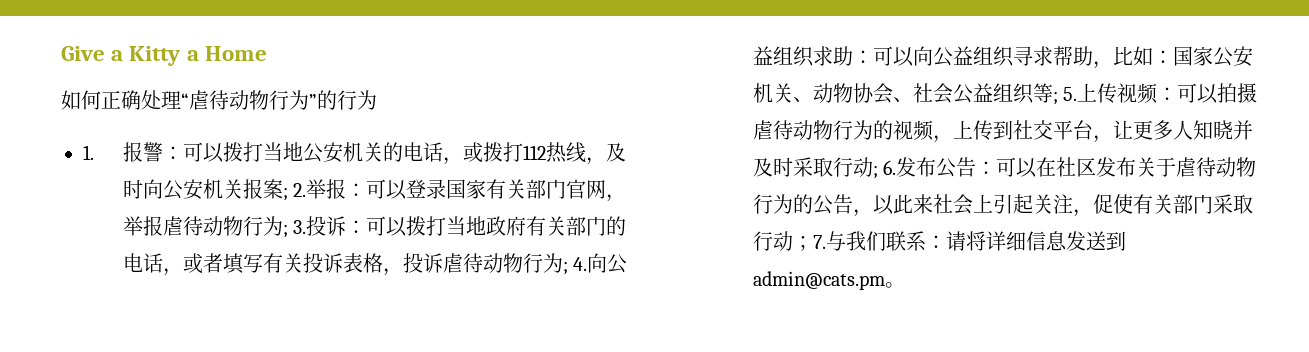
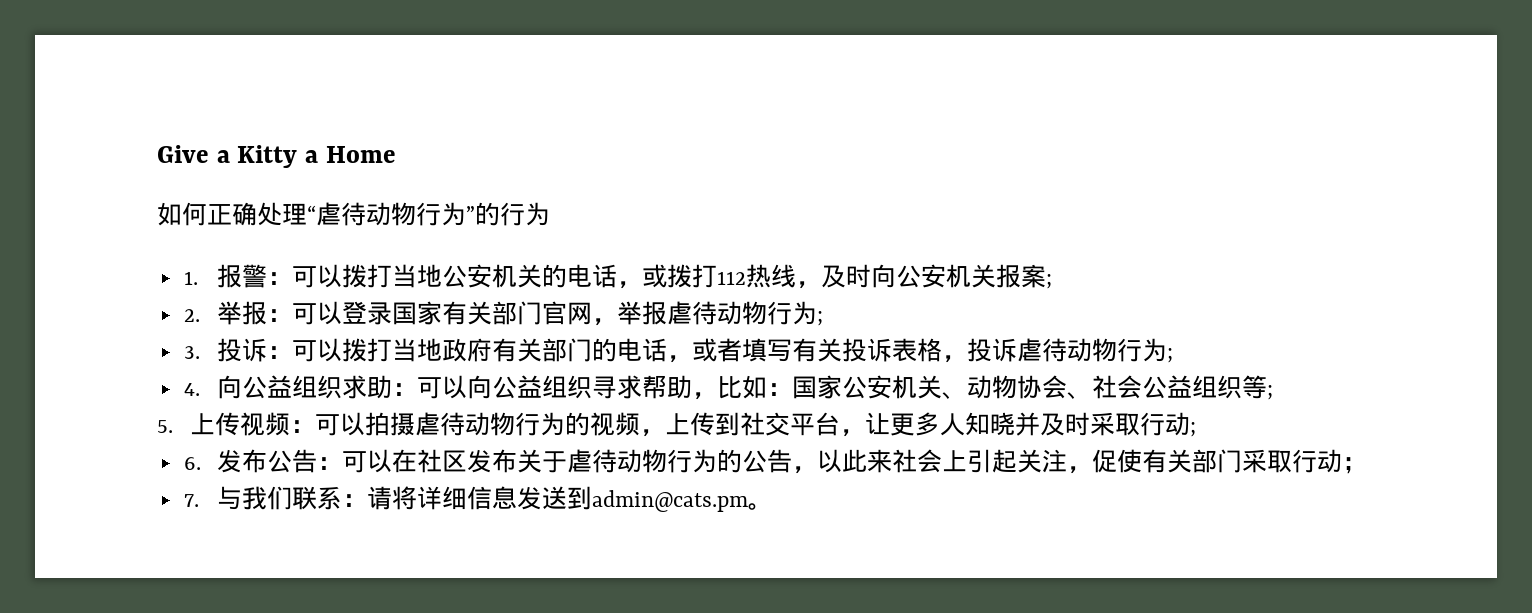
- 可以拨打当地公安机关的电话，或拨打112热线，及时向公安机关报案; 2.举报：
+ 可以拨打当地公安机关的电话，或拨打112热线，及时向公安机关报案;
+ 2.举报：
- 可以登录国家有关部门官网，举报虐待动物行为; 3.投诉：
+ 可以登录国家有关部门官网，举报虐待动物行为;
+ 3.投诉：
- 可以拨打当地政府有关部门的电话，或者填写有关投诉表格，投诉虐待动物行为; 4.向公益组织求助：
+ 可以拨打当地政府有关部门的电话，或者填写有关投诉表格，投诉虐待动物行为;
+ 4.向公益组织求助：
- 国家公安机关、动物协会、社会公益组织等; 5.上传视频：
+ 国家公安机关、动物协会、社会公益组织等;
+ 5.上传视频：
- 可以拍摄虐待动物行为的视频，上传到社交平台，让更多人知晓并及时采取行动; 6.发布公告：
+ 可以拍摄虐待动物行为的视频，上传到社交平台，让更多人知晓并及时采取行动;
+ 6.发布公告：
- 可以在社区发布关于虐待动物行为的公告，以此来社会上引起关注，促使有关部门采取行动；7.与我们联系：
+ 可以在社区发布关于虐待动物行为的公告，以此来社会上引起关注，促使有关部门采取行动；
+ 7.与我们联系：

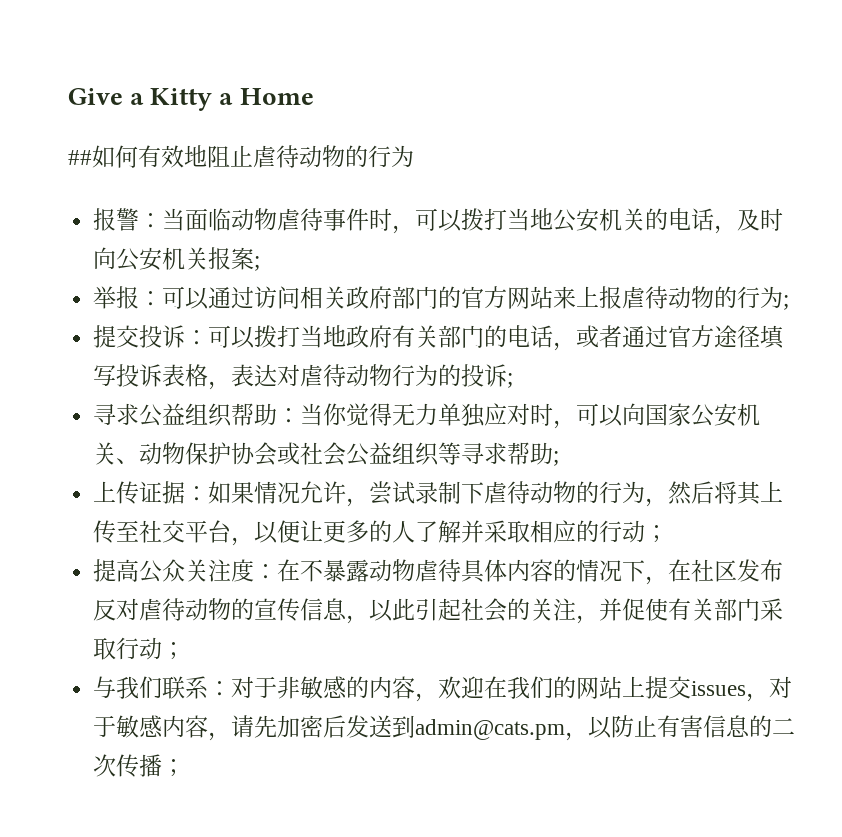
- 如何正确处理“虐待动物行为”的行为
- 1.报警：可以拨打当地公安机关的电话，或拨打112热线，及时向公安机关报案;
+ ##如何有效地阻止虐待动物的行为
+ 报警：当面临动物虐待事件时，可以拨打当地公安机关的电话，及时向公安机关报案;
- 2.举报：可以登录国家有关部门官网，举报虐待动物行为;
- 3.投诉：可以拨打当地政府有关部门的电话，或者填写有关投诉表格，投诉虐待动物行为;
- 4.向公益组织求助：可以向公益组织寻求帮助，比如：国家公安机关、动物协会、社会公益组织等;
- 5.上传视频：可以拍摄虐待动物行为的视频，上传到社交平台，让更多人知晓并及时采取行动;
- 6.发布公告：可以在社区发布关于虐待动物行为的公告，以此来社会上引起关注，促使有关部门采取行动；
+ 举报：可以通过访问相关政府部门的官方网站来上报虐待动物的行为;
+ 提交投诉：可以拨打当地政府有关部门的电话，或者通过官方途径填写投诉表格，表达对虐待动物行为的投诉;
+ 寻求公益组织帮助：当你觉得无力单独应对时，可以向国家公安机关、动物保护协会或社会公益组织等寻求帮助;
+ 上传证据：如果情况允许，尝试录制下虐待动物的行为，然后将其上传至社交平台，以便让更多的人了解并采取相应的行动；
+ 提高公众关注度：在不暴露动物虐待具体内容的情况下，在社区发布反对虐待动物的宣传信息，以此引起社会的关注，并促使有关部门采取行动；
- 7.与我们联系：请将详细信息发送到admin@cats.pm。
+ 与我们联系：对于非敏感的内容，欢迎在我们的网站上提交issues，对于敏感内容，请先加密后发送到admin@cats.pm，以防止有害信息的二次传播；

